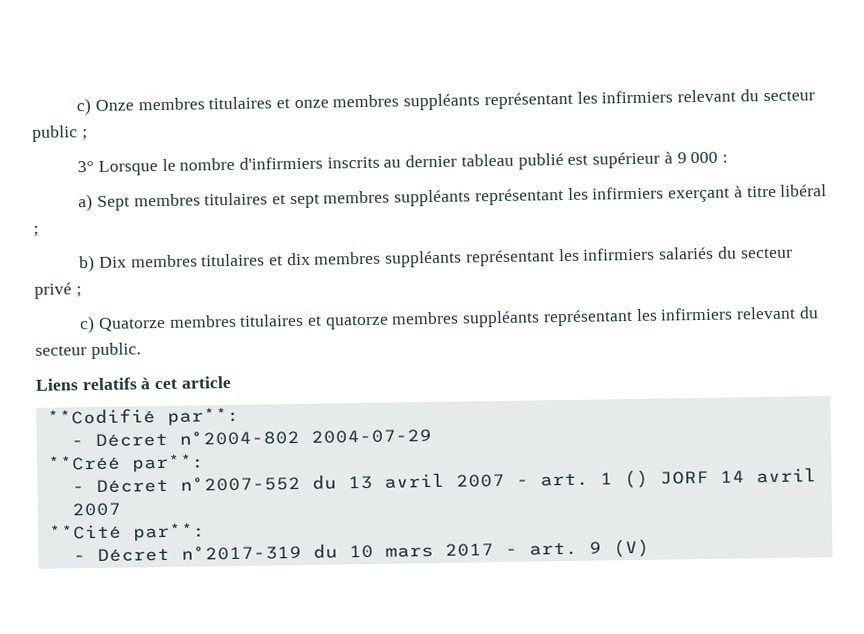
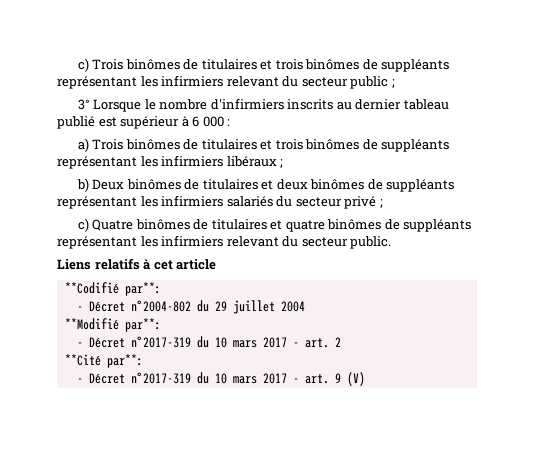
- c) Onze membres titulaires et onze membres suppléants représentant les infirmiers relevant du secteur public ;
+ c) Trois binômes de titulaires et trois binômes de suppléants représentant les infirmiers relevant du secteur public ;
- 3° Lorsque le nombre d'infirmiers inscrits au dernier tableau publié est supérieur à 9 000 :
+ 3° Lorsque le nombre d'infirmiers inscrits au dernier tableau publié est supérieur à 6 000 :
- a) Sept membres titulaires et sept membres suppléants représentant les infirmiers exerçant à titre libéral ;
- b) Dix membres titulaires et dix membres suppléants représentant les infirmiers salariés du secteur privé ;
+ a) Trois binômes de titulaires et trois binômes de suppléants représentant les infirmiers libéraux ;
+ b) Deux binômes de titulaires et deux binômes de suppléants représentant les infirmiers salariés du secteur privé ;
- c) Quatorze membres titulaires et quatorze membres suppléants représentant les infirmiers relevant du secteur public.
+ c) Quatre binômes de titulaires et quatre binômes de suppléants représentant les infirmiers relevant du secteur public.
- - Décret n°2004-802 2004-07-29
- **Créé par**:
- - Décret n°2007-552 du 13 avril 2007 - art. 1 () JORF 14 avril 2007
+ - Décret n°2004-802 du 29 juillet 2004
+ **Modifié par**:
+ - Décret n°2017-319 du 10 mars 2017 - art. 2

